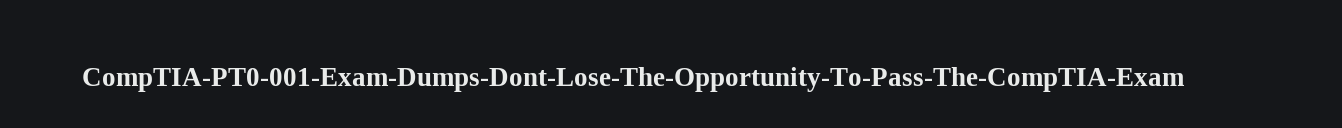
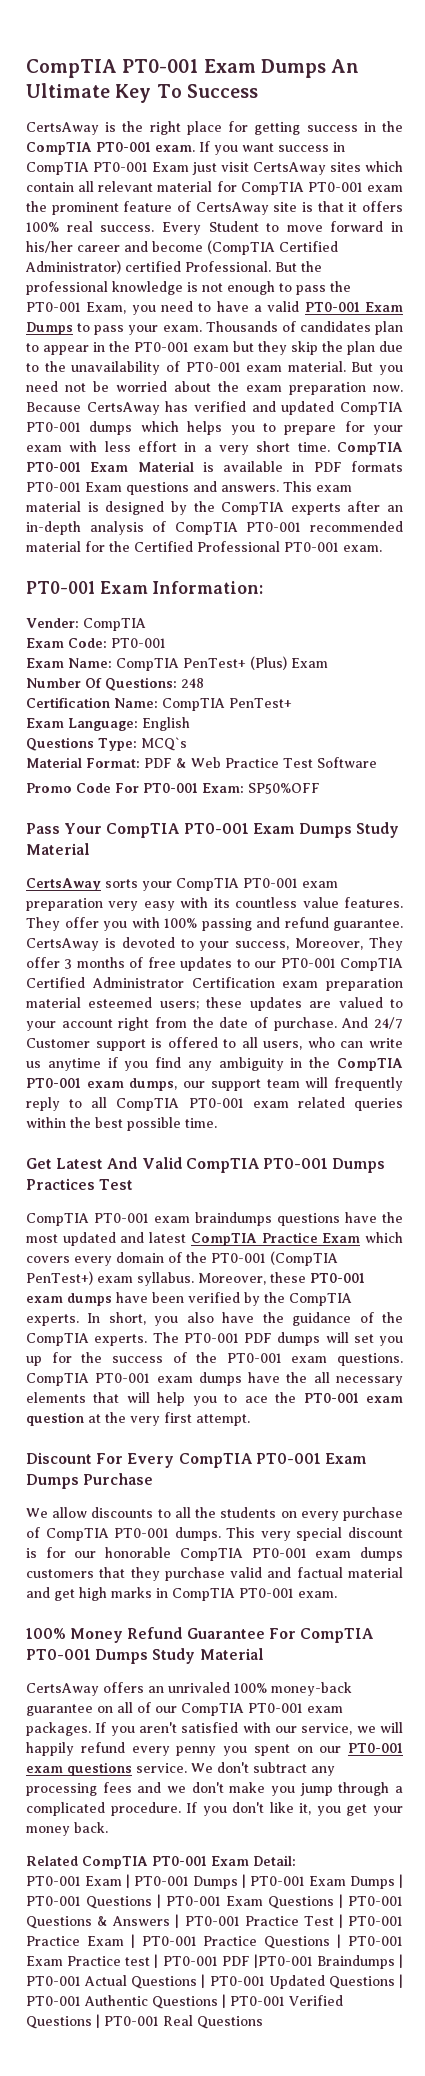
- CompTIA-PT0-001-Exam-Dumps-Dont-Lose-The-Opportunity-To-Pass-The-CompTIA-Exam
+ CompTIA PT0-001 Exam Dumps An Ultimate Key To Success
+ CertsAway is the right place for getting success in the CompTIA PT0-001 exam. If you want success in CompTIA PT0-001 Exam just visit CertsAway sites which contain all relevant material for CompTIA PT0-001 exam the prominent feature of CertsAway site is that it offers 100% real success. Every Student to move forward in his/her career and become (CompTIA Certified Administrator) certified Professional. But the professional knowledge is not enough to pass the PT0-001 Exam, you need to have a valid PT0-001 Exam Dumps to pass your exam. Thousands of candidates plan to appear in the PT0-001 exam but they skip the plan due to the unavailability of PT0-001 exam material. But you need not be worried about the exam preparation now. Because CertsAway has verified and updated CompTIA PT0-001 dumps which helps you to prepare for your exam with less effort in a very short time. CompTIA PT0-001 Exam Material is available in PDF formats PT0-001 Exam questions and answers. This exam material is designed by the CompTIA experts after an in-depth analysis of CompTIA PT0-001 recommended material for the Certified Professional PT0-001 exam.
+ PT0-001 Exam Information:
+ Vender: CompTIA
+ Exam Code: PT0-001
+ Exam Name: CompTIA PenTest+ (Plus) Exam
+ Number Of Questions: 248
+ Certification Name: CompTIA PenTest+
+ Exam Language: English
+ Questions Type: MCQ`s
+ Material Format: PDF & Web Practice Test Software
+ Promo Code For PT0-001 Exam: SP50%OFF
+ Pass Your CompTIA PT0-001 Exam Dumps Study Material
+ CertsAway sorts your CompTIA PT0-001 exam preparation very easy with its countless value features. They offer you with 100% passing and refund guarantee. CertsAway is devoted to your success, Moreover, They offer 3 months of free updates to our PT0-001 CompTIA Certified Administrator Certification exam preparation material esteemed users; these updates are valued to your account right from the date of purchase. And 24/7 Customer support is offered to all users, who can write us anytime if you find any ambiguity in the CompTIA PT0-001 exam dumps, our support team will frequently reply to all CompTIA PT0-001 exam related queries within the best possible time.
+ Get Latest And Valid CompTIA PT0-001 Dumps Practices Test
+ CompTIA PT0-001 exam braindumps questions have the most updated and latest CompTIA Practice Exam which covers every domain of the PT0-001 (CompTIA PenTest+) exam syllabus. Moreover, these PT0-001 exam dumps have been verified by the CompTIA experts. In short, you also have the guidance of the CompTIA experts. The PT0-001 PDF dumps will set you up for the success of the PT0-001 exam questions. CompTIA PT0-001 exam dumps have the all necessary elements that will help you to ace the PT0-001 exam question at the very first attempt.
+ Discount For Every CompTIA PT0-001 Exam Dumps Purchase
+ We allow discounts to all the students on every purchase of CompTIA PT0-001 dumps. This very special discount is for our honorable CompTIA PT0-001 exam dumps customers that they purchase valid and factual material and get high marks in CompTIA PT0-001 exam.
+ 100% Money Refund Guarantee For CompTIA PT0-001 Dumps Study Material
+ CertsAway offers an unrivaled 100% money-back guarantee on all of our CompTIA PT0-001 exam packages. If you aren't satisfied with our service, we will happily refund every penny you spent on our PT0-001 exam questions service. We don't subtract any processing fees and we don't make you jump through a complicated procedure. If you don't like it, you get your money back.
+ Related CompTIA PT0-001 Exam Detail:
+ PT0-001 Exam | PT0-001 Dumps | PT0-001 Exam Dumps | PT0-001 Questions | PT0-001 Exam Questions | PT0-001 Questions & Answers | PT0-001 Practice Test | PT0-001 Practice Exam | PT0-001 Practice Questions | PT0-001 Exam Practice test | PT0-001 PDF |PT0-001 Braindumps | PT0-001 Actual Questions | PT0-001 Updated Questions | PT0-001 Authentic Questions | PT0-001 Verified Questions | PT0-001 Real Questions

